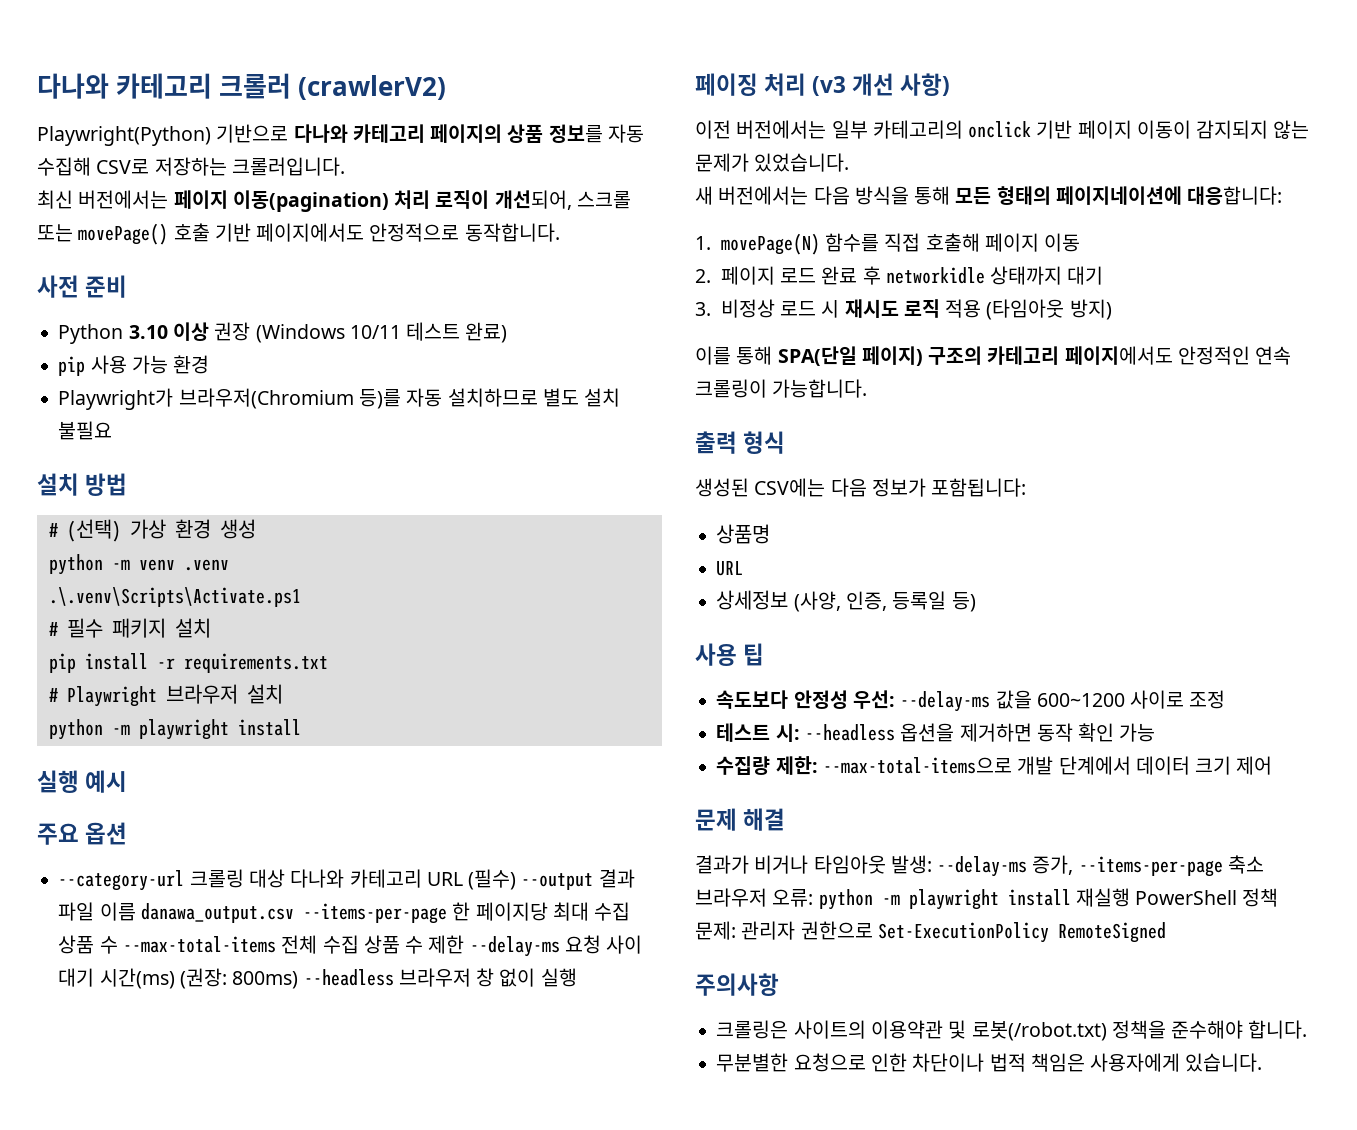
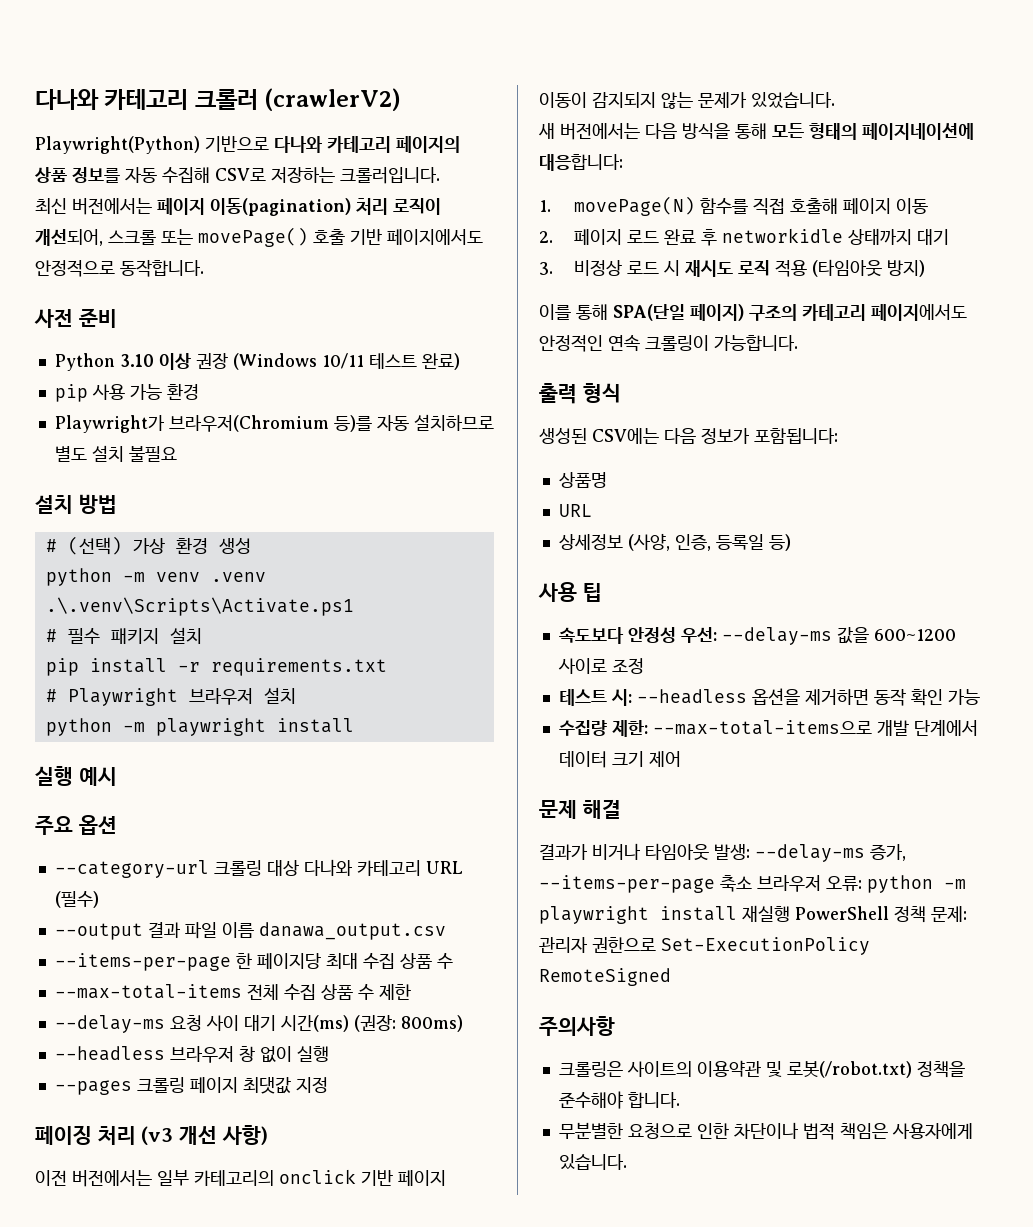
- --category-url 크롤링 대상 다나와 카테고리 URL (필수) --output 결과 파일 이름 danawa_output.csv --items-per-page 한 페이지당 최대 수집 상품 수 --max-total-items 전체 수집 상품 수 제한 --delay-ms 요청 사이 대기 시간(ms) (권장: 800ms) --headless 브라우저 창 없이 실행
+ --category-url 크롤링 대상 다나와 카테고리 URL (필수)
+ --output 결과 파일 이름 danawa_output.csv
+ --items-per-page 한 페이지당 최대 수집 상품 수
+ --max-total-items 전체 수집 상품 수 제한
+ --delay-ms 요청 사이 대기 시간(ms) (권장: 800ms)
+ --headless 브라우저 창 없이 실행
+ --pages 크롤링 페이지 최댓값 지정

